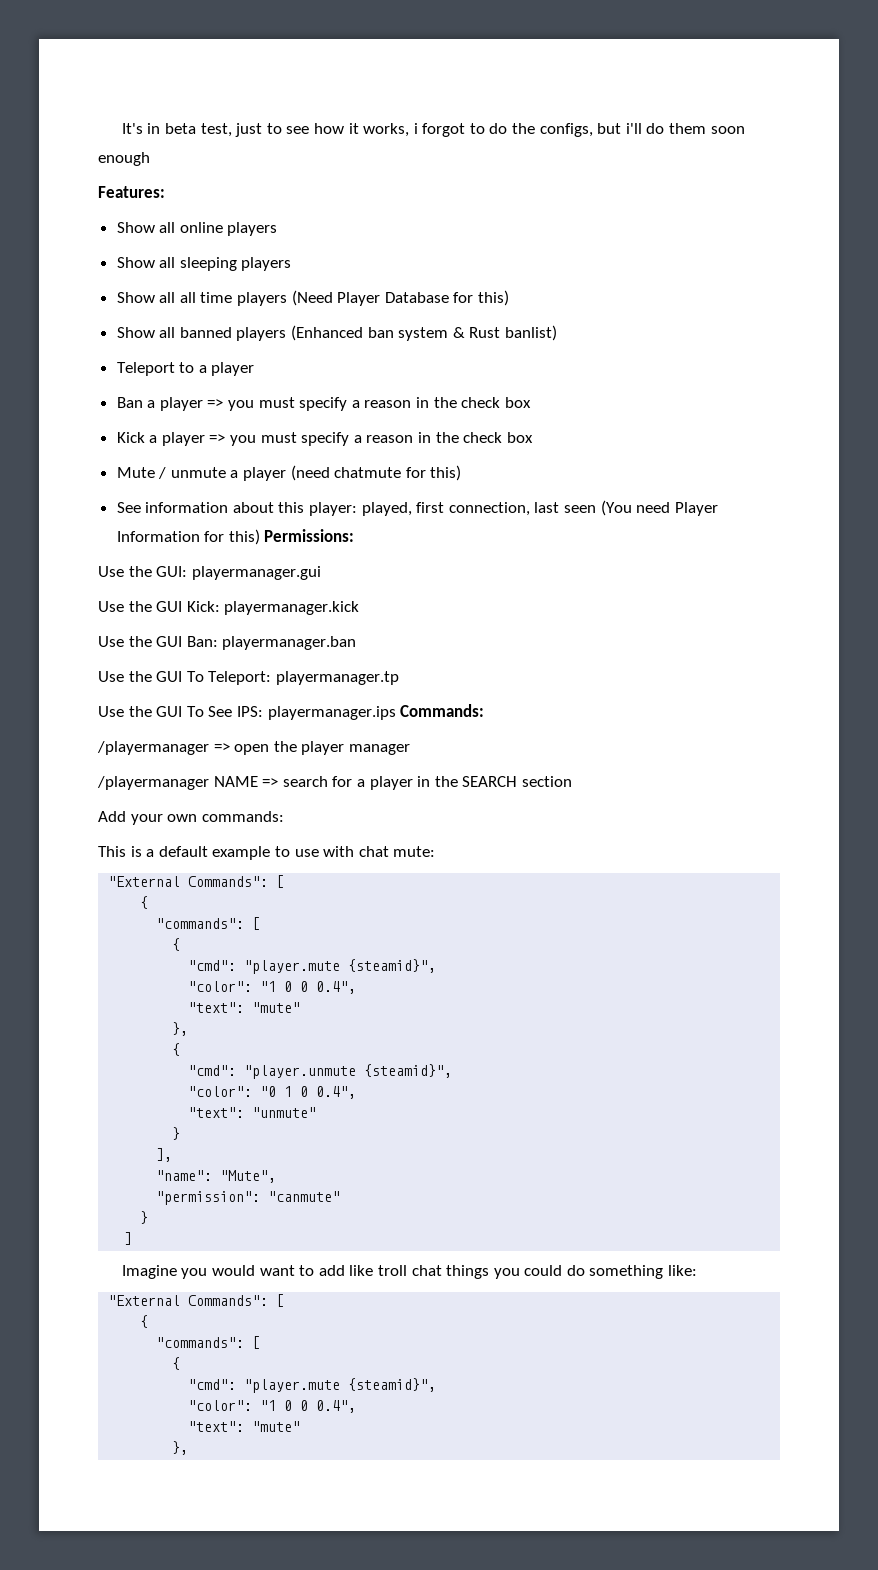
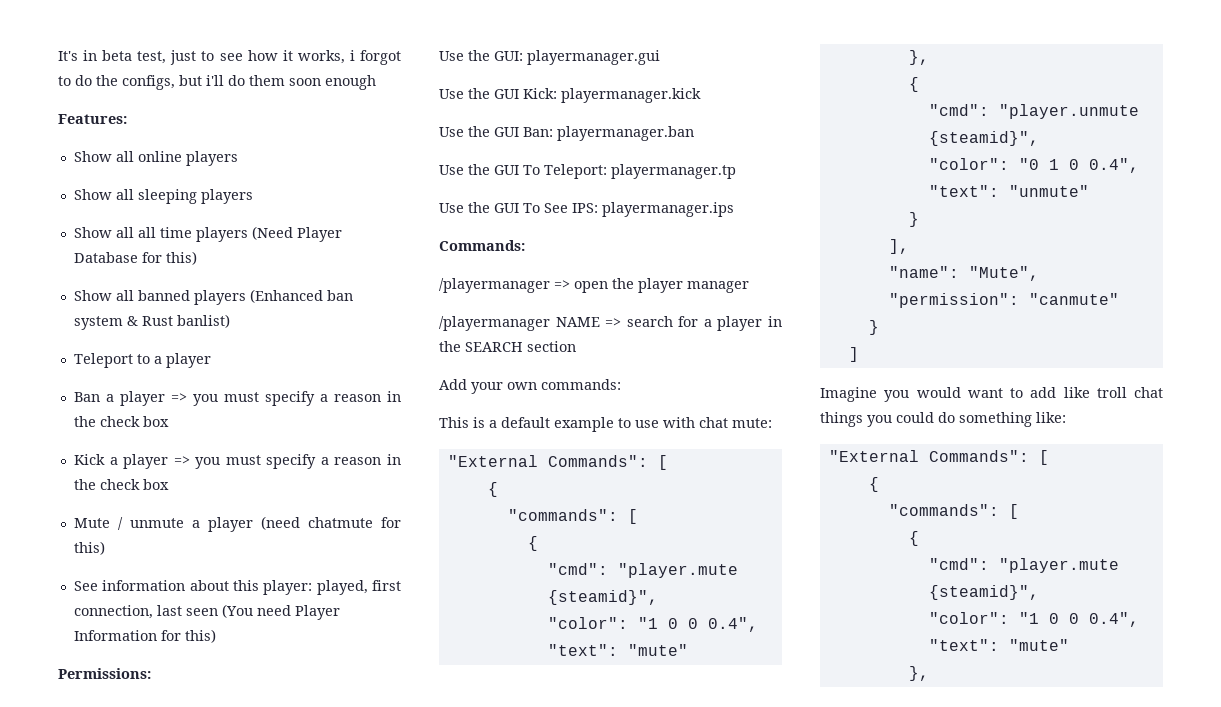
- See information about this player: played, first connection, last seen (You need Player Information for this) Permissions:
+ See information about this player: played, first connection, last seen (You need Player Information for this)
+ Permissions:
- Use the GUI To See IPS: playermanager.ips Commands:
+ Use the GUI To See IPS: playermanager.ips
+ Commands:

